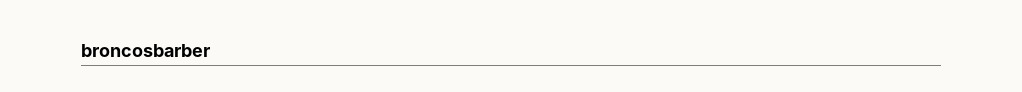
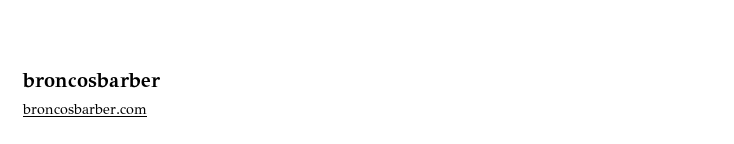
+ broncosbarber.com

